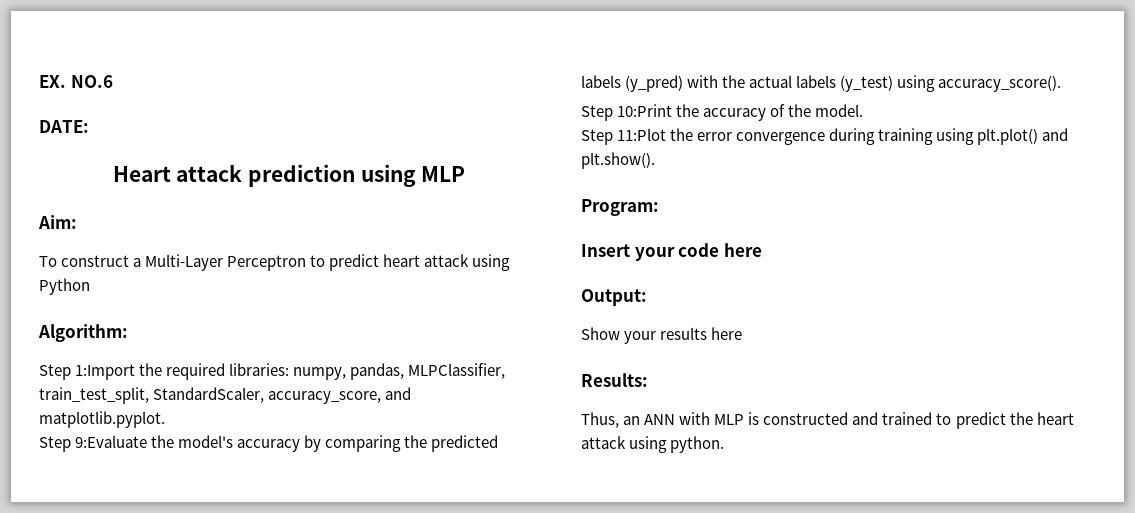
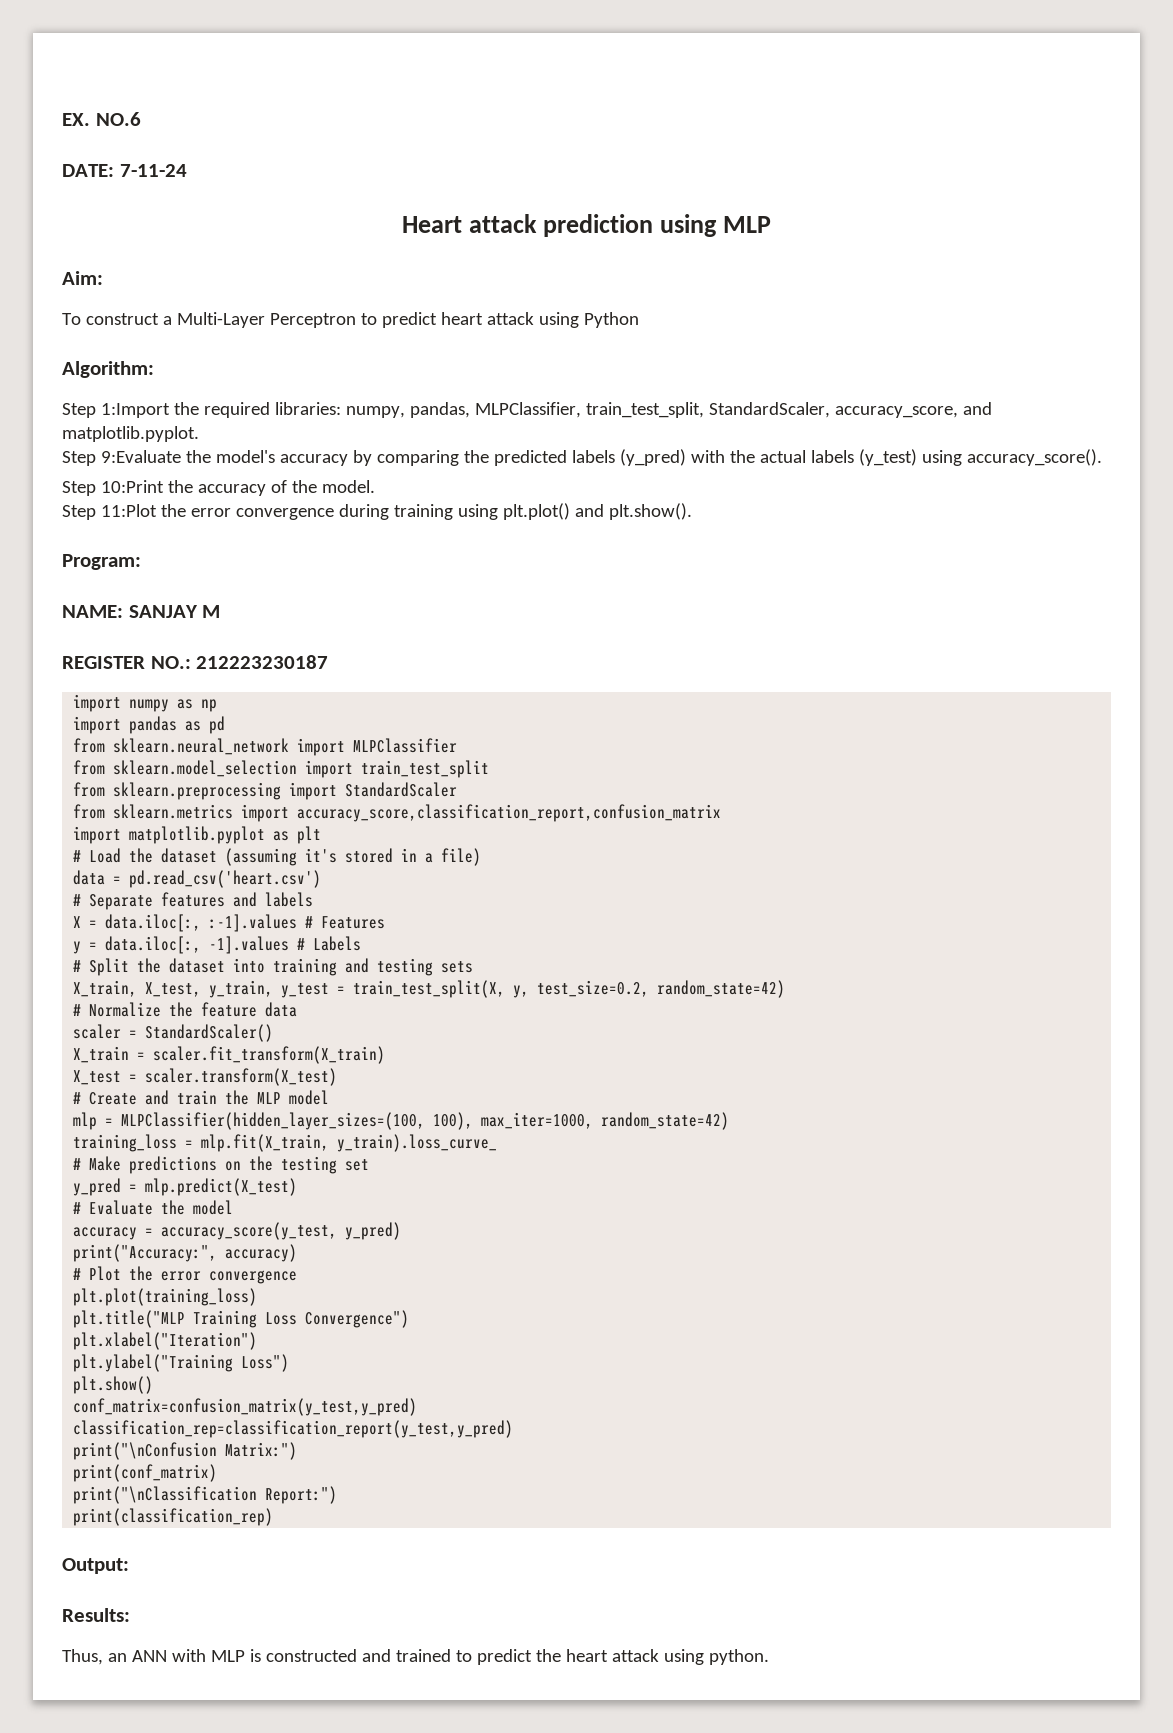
- DATE:
+ DATE: 7-11-24
- Insert your code here
+ NAME: SANJAY M
+ REGISTER NO.: 212223230187
+ import numpy as np
+ import pandas as pd
+ from sklearn.neural_network import MLPClassifier
+ from sklearn.model_selection import train_test_split
+ from sklearn.preprocessing import StandardScaler
+ from sklearn.metrics import accuracy_score,classification_report,confusion_matrix
+ import matplotlib.pyplot as plt
+ # Load the dataset (assuming it's stored in a file)
+ data = pd.read_csv('heart.csv')
+ # Separate features and labels
+ X = data.iloc[:, :-1].values # Features
+ y = data.iloc[:, -1].values # Labels
+ # Split the dataset into training and testing sets
+ X_train, X_test, y_train, y_test = train_test_split(X, y, test_size=0.2, random_state=42)
+ # Normalize the feature data
+ scaler = StandardScaler()
+ X_train = scaler.fit_transform(X_train)
+ X_test = scaler.transform(X_test)
+ # Create and train the MLP model
+ mlp = MLPClassifier(hidden_layer_sizes=(100, 100), max_iter=1000, random_state=42)
+ training_loss = mlp.fit(X_train, y_train).loss_curve_
+ # Make predictions on the testing set
+ y_pred = mlp.predict(X_test)
+ # Evaluate the model
+ accuracy = accuracy_score(y_test, y_pred)
+ print("Accuracy:", accuracy)
+ # Plot the error convergence
+ plt.plot(training_loss)
+ plt.title("MLP Training Loss Convergence")
+ plt.xlabel("Iteration")
+ plt.ylabel("Training Loss")
+ plt.show()
+ conf_matrix=confusion_matrix(y_test,y_pred)
+ classification_rep=classification_report(y_test,y_pred)
+ print("\nConfusion Matrix:")
+ print(conf_matrix)
+ print("\nClassification Report:")
+ print(classification_rep)
  Output:
- Show your results here

